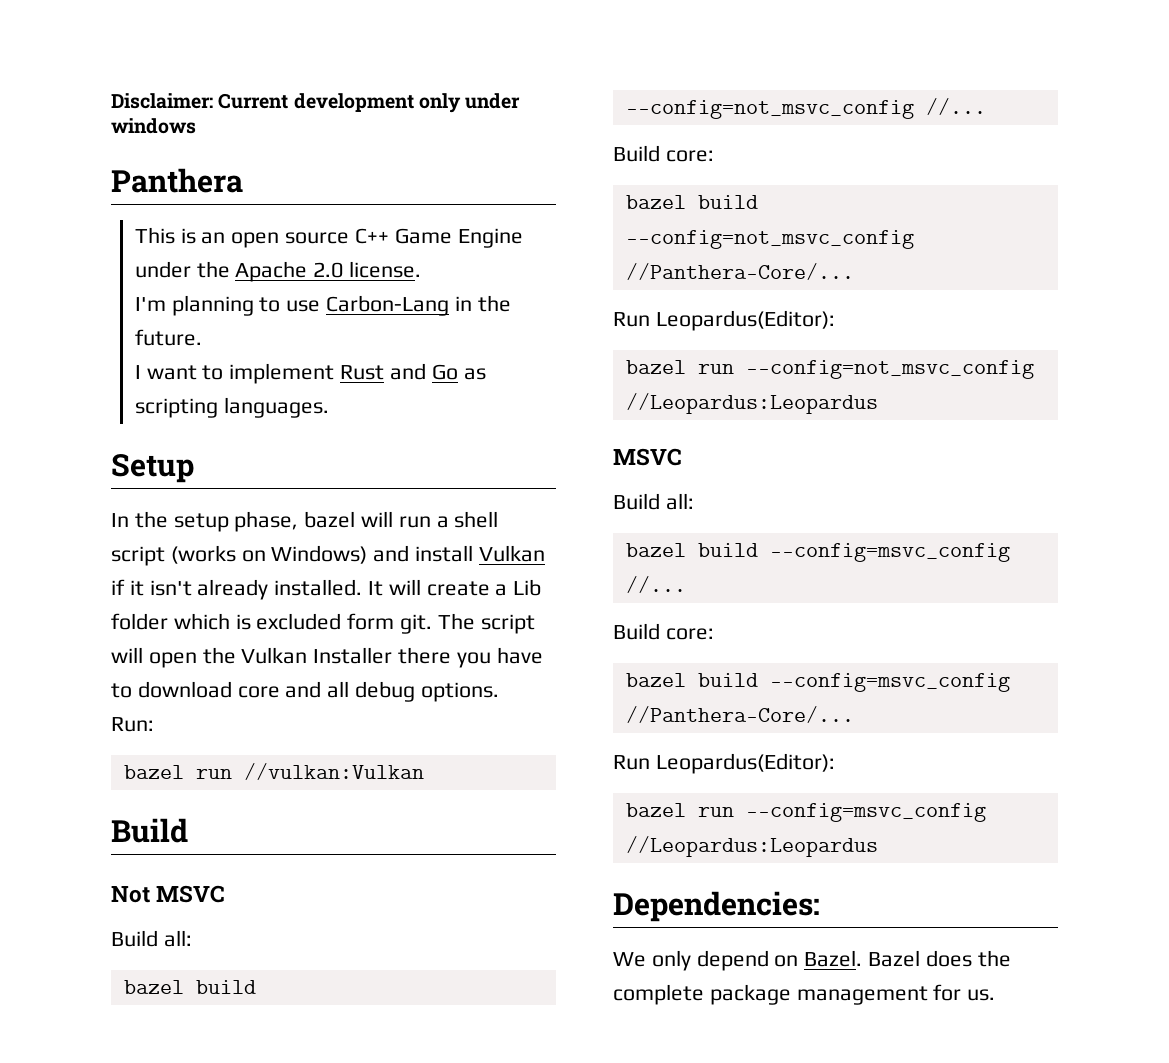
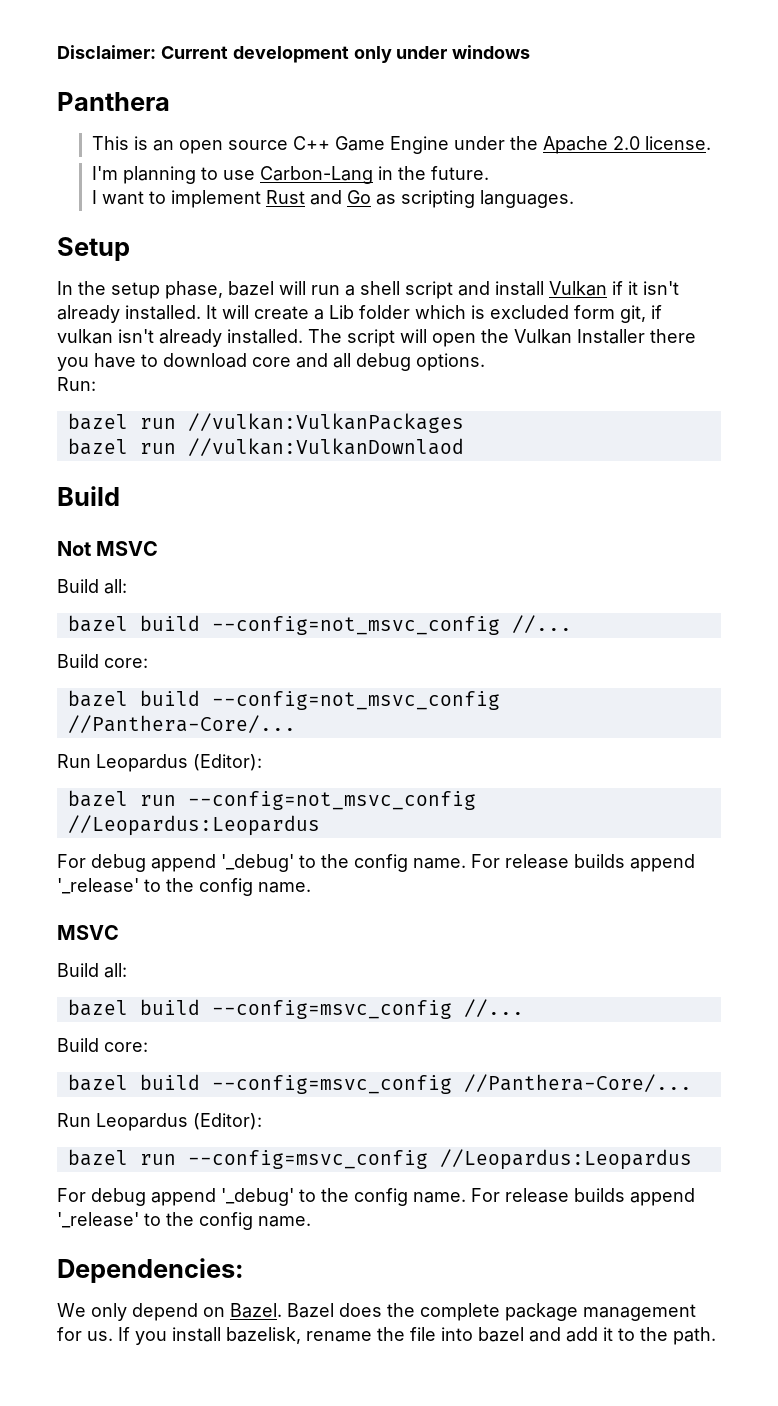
- In the setup phase, bazel will run a shell script (works on Windows) and install Vulkan if it isn't already installed.
+ In the setup phase, bazel will run a shell script and install Vulkan if it isn't already installed.
- It will create a Lib folder which is excluded form git.
+ It will create a Lib folder which is excluded form git, if vulkan isn't already installed.
- bazel run //vulkan:Vulkan
+ bazel run //vulkan:VulkanPackages
+ bazel run //vulkan:VulkanDownlaod
  bazel build --config=not_msvc_config //Panthera-Core/...
- Run Leopardus(Editor):
+ Run Leopardus (Editor):
  bazel run --config=not_msvc_config //Leopardus:Leopardus
+ For debug append '_debug' to the config name. For release builds append '_release' to the config name.
  bazel build --config=msvc_config //Panthera-Core/...
- Run Leopardus(Editor):
+ Run Leopardus (Editor):
  bazel run --config=msvc_config //Leopardus:Leopardus
+ For debug append '_debug' to the config name. For release builds append '_release' to the config name.
+ If you install bazelisk, rename the file into bazel and add it to the path.

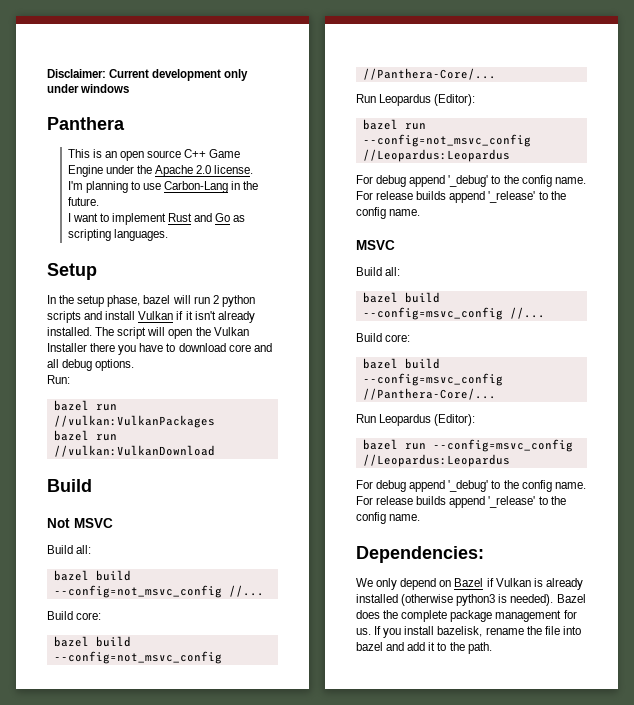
- In the setup phase, bazel will run a shell script and install Vulkan if it isn't already installed.
+ In the setup phase, bazel will run 2 python scripts and install Vulkan if it isn't already installed.
- It will create a Lib folder which is excluded form git, if vulkan isn't already installed.
- bazel run //vulkan:VulkanDownlaod
+ bazel run //vulkan:VulkanDownload
- We only depend on Bazel.
+ We only depend on Bazel if Vulkan is already installed (otherwise python3 is needed).

